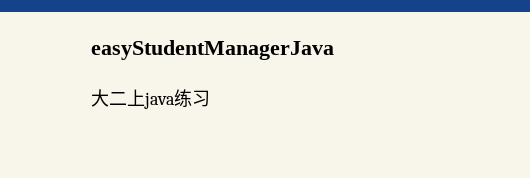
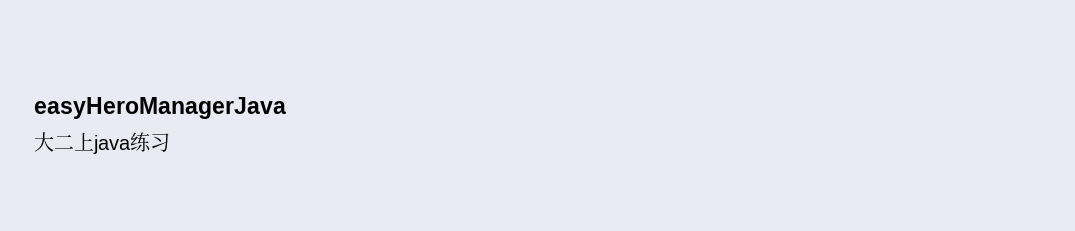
- easyStudentManagerJava
+ easyHeroManagerJava

